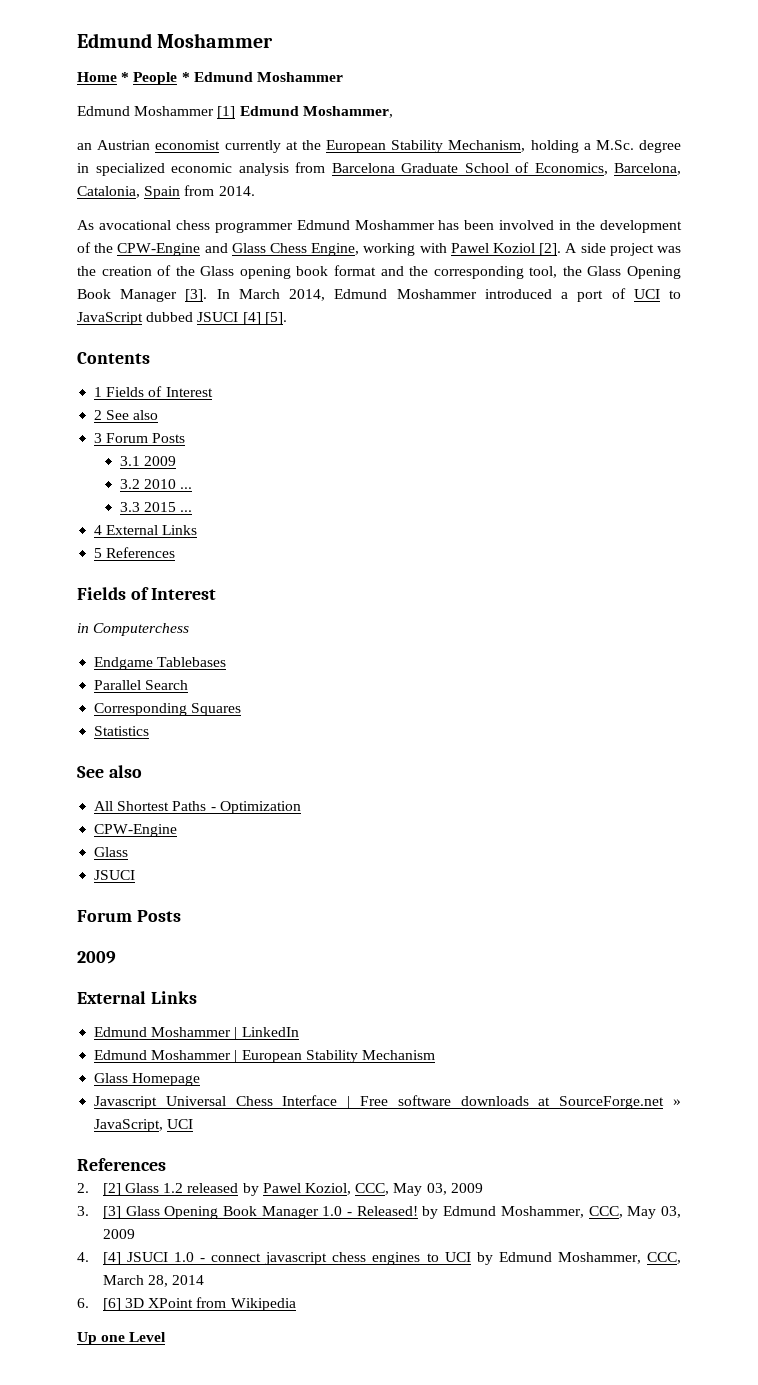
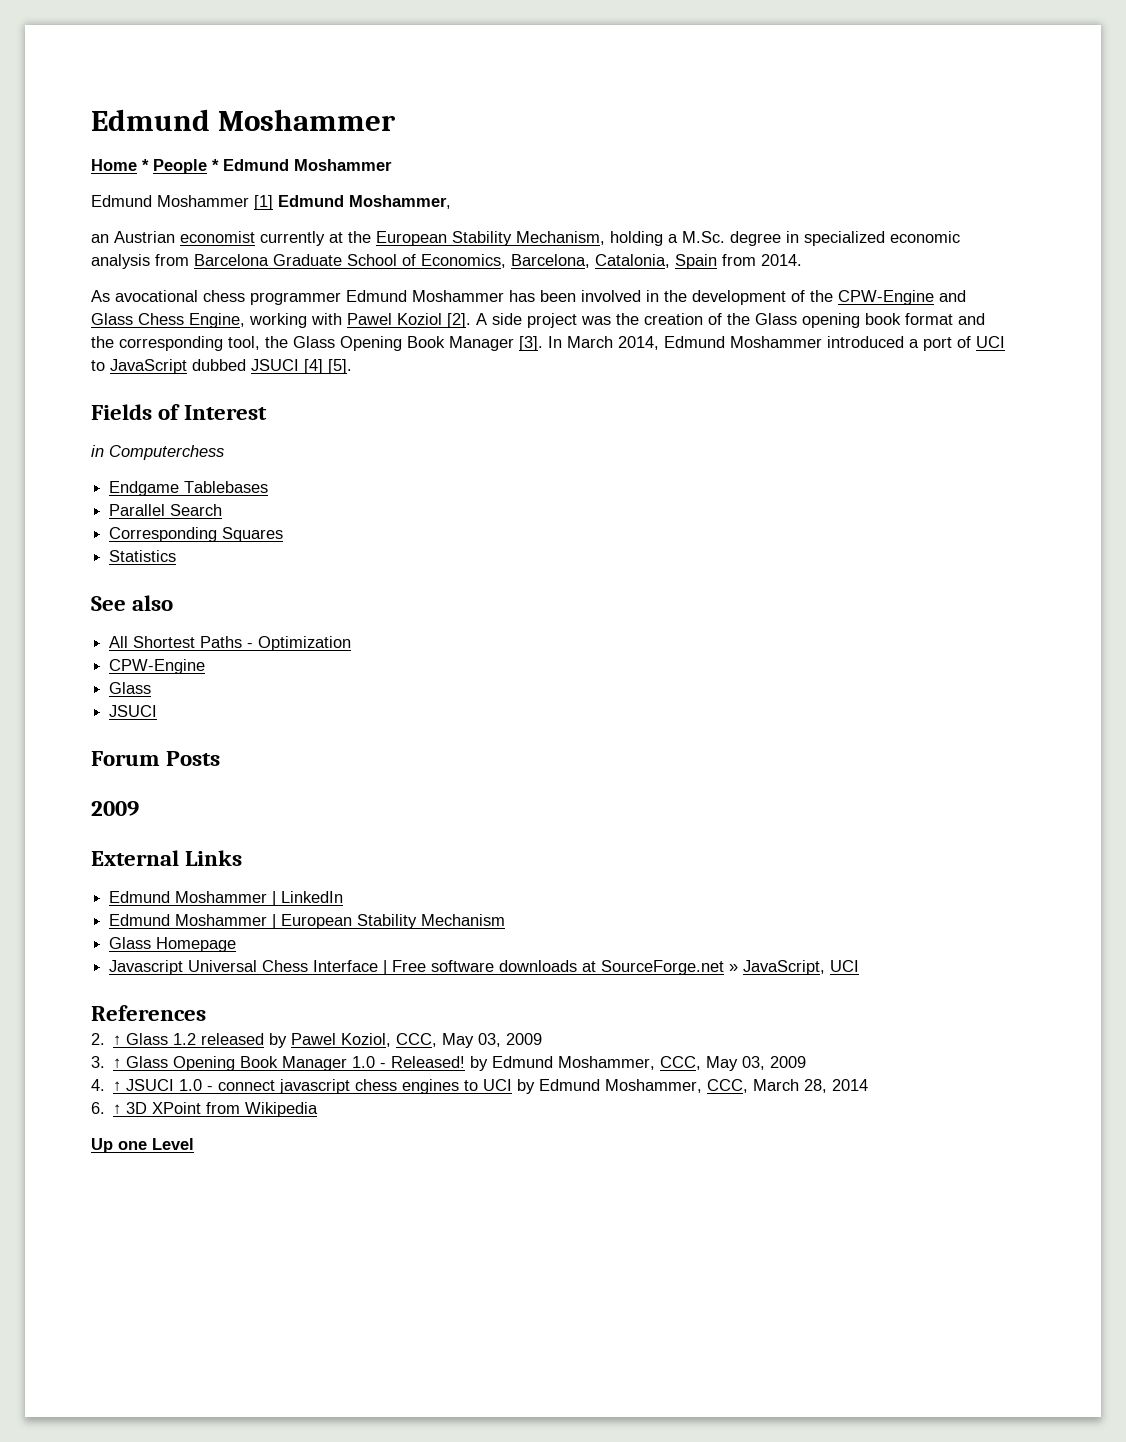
- Contents
- 1 Fields of Interest
- 2 See also
- 3 Forum Posts
- 3.1 2009
- 3.2 2010 ...
- 3.3 2015 ...
- 4 External Links
- 5 References
- 2. [2] Glass 1.2 released by Pawel Koziol, CCC, May 03, 2009
+ 2. ↑ Glass 1.2 released by Pawel Koziol, CCC, May 03, 2009
- 3. [3] Glass Opening Book Manager 1.0 - Released! by Edmund Moshammer, CCC, May 03, 2009
+ 3. ↑ Glass Opening Book Manager 1.0 - Released! by Edmund Moshammer, CCC, May 03, 2009
- 4. [4] JSUCI 1.0 - connect javascript chess engines to UCI by Edmund Moshammer, CCC, March 28, 2014
+ 4. ↑ JSUCI 1.0 - connect javascript chess engines to UCI by Edmund Moshammer, CCC, March 28, 2014
- 6. [6] 3D XPoint from Wikipedia
+ 6. ↑ 3D XPoint from Wikipedia

